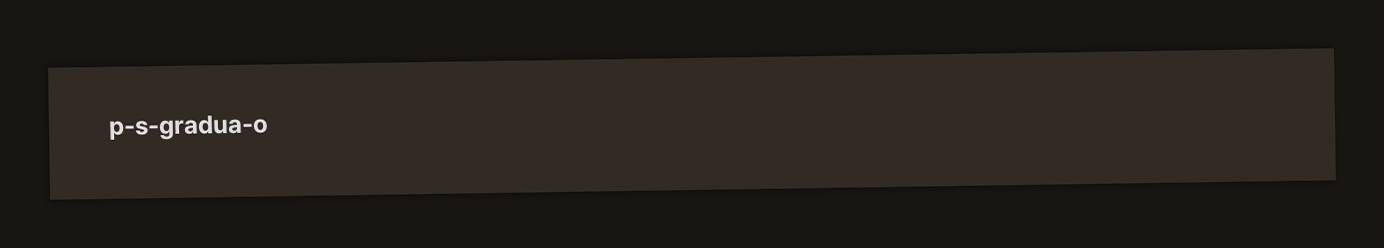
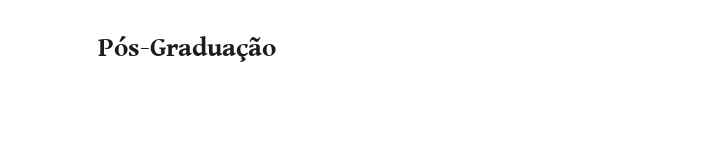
- p-s-gradua-o
+ Pós-Graduação

